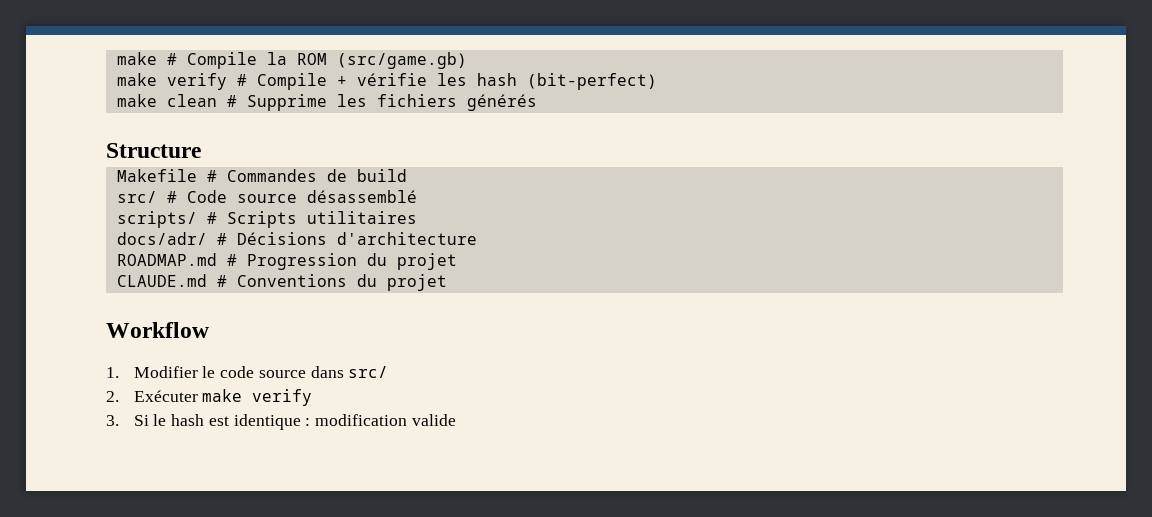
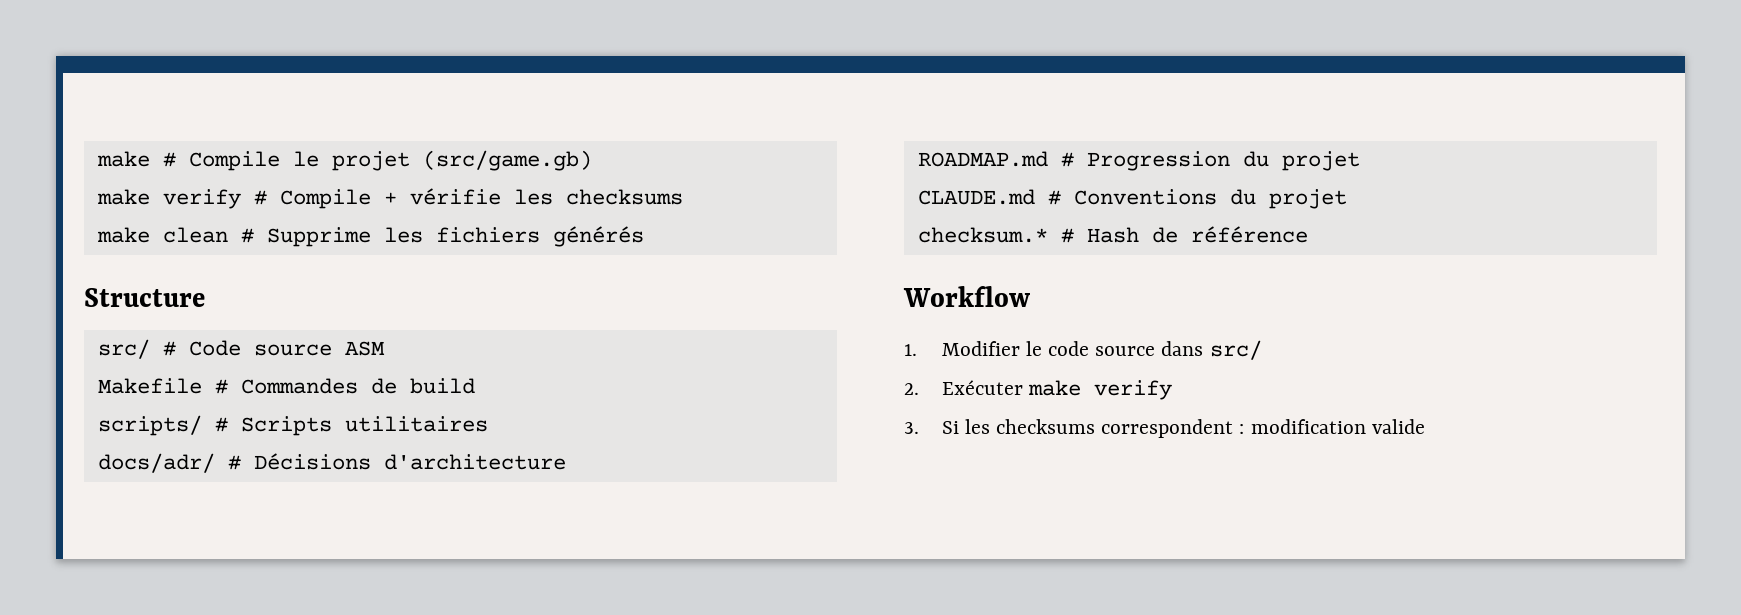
- make # Compile la ROM (src/game.gb)
+ make # Compile le projet (src/game.gb)
- make verify # Compile + vérifie les hash (bit-perfect)
+ make verify # Compile + vérifie les checksums
+ src/ # Code source ASM
- src/ # Code source désassemblé
+ checksum.* # Hash de référence
- 3. Si le hash est identique : modification valide
+ 3. Si les checksums correspondent : modification valide

